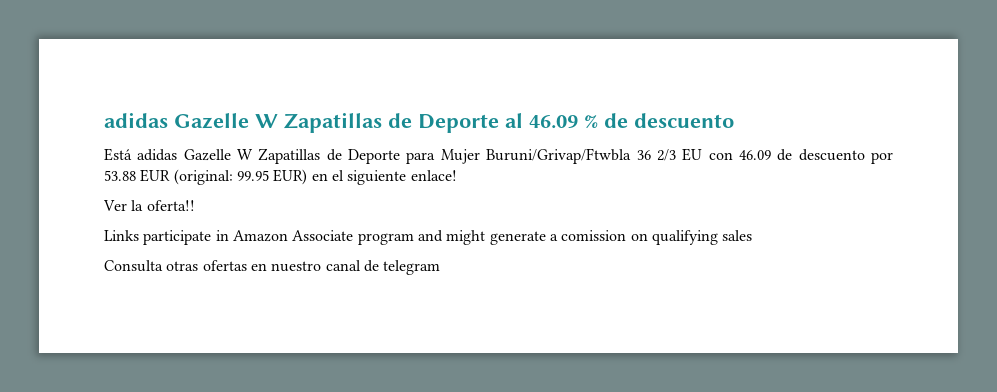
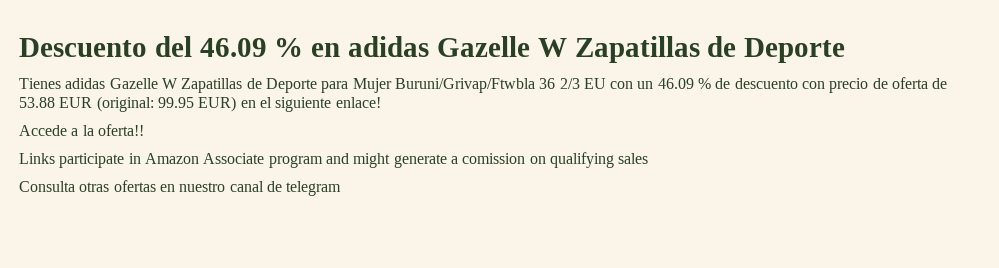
- adidas Gazelle W Zapatillas de Deporte al 46.09 % de descuento
- Está adidas Gazelle W Zapatillas de Deporte para Mujer Buruni/Grivap/Ftwbla 36 2/3 EU con 46.09 de descuento por 53.88 EUR (original: 99.95 EUR) en el siguiente enlace!
+ Descuento del 46.09 % en adidas Gazelle W Zapatillas de Deporte
+ Tienes adidas Gazelle W Zapatillas de Deporte para Mujer Buruni/Grivap/Ftwbla 36 2/3 EU con un 46.09 % de descuento con precio de oferta de 53.88 EUR (original: 99.95 EUR) en el siguiente enlace!
- Ver la oferta!!
+ Accede a la oferta!!

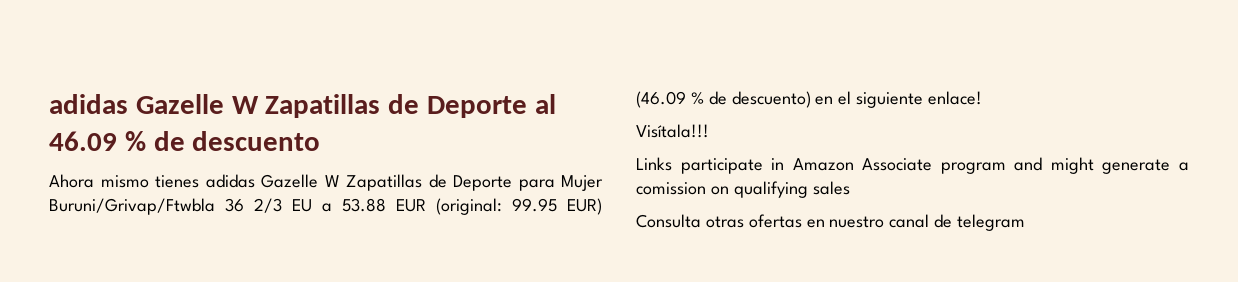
- Descuento del 46.09 % en adidas Gazelle W Zapatillas de Deporte
- Tienes adidas Gazelle W Zapatillas de Deporte para Mujer Buruni/Grivap/Ftwbla 36 2/3 EU con un 46.09 % de descuento con precio de oferta de 53.88 EUR (original: 99.95 EUR) en el siguiente enlace!
+ adidas Gazelle W Zapatillas de Deporte al 46.09 % de descuento
+ Ahora mismo tienes adidas Gazelle W Zapatillas de Deporte para Mujer Buruni/Grivap/Ftwbla 36 2/3 EU a 53.88 EUR (original: 99.95 EUR) (46.09 % de descuento) en el siguiente enlace!
- Accede a la oferta!!
+ Visítala!!!

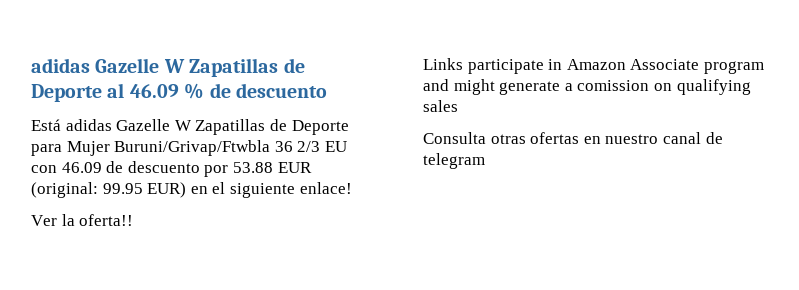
- Ahora mismo tienes adidas Gazelle W Zapatillas de Deporte para Mujer Buruni/Grivap/Ftwbla 36 2/3 EU a 53.88 EUR (original: 99.95 EUR) (46.09 % de descuento) en el siguiente enlace!
+ Está adidas Gazelle W Zapatillas de Deporte para Mujer Buruni/Grivap/Ftwbla 36 2/3 EU con 46.09 de descuento por 53.88 EUR (original: 99.95 EUR) en el siguiente enlace!
- Visítala!!!
+ Ver la oferta!!

